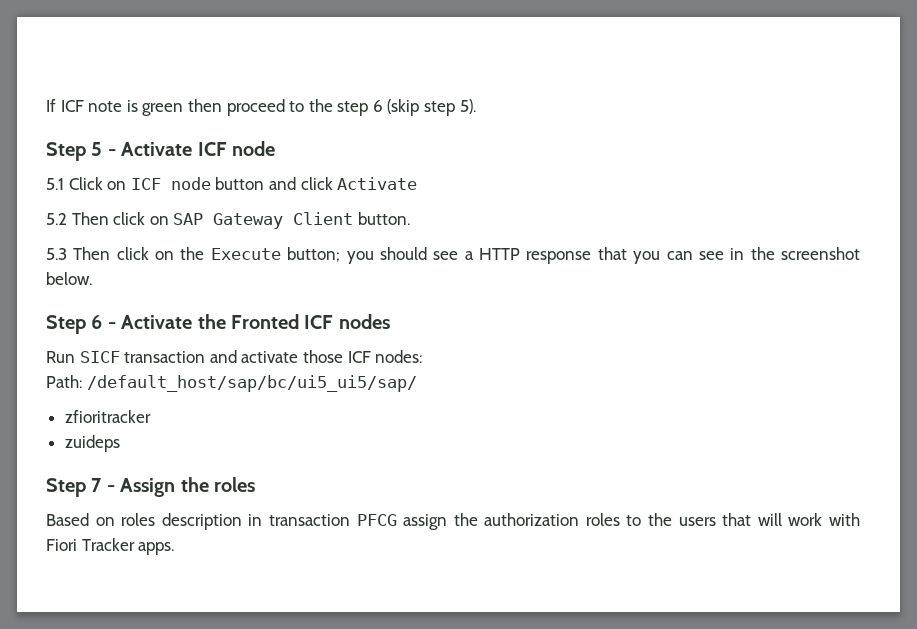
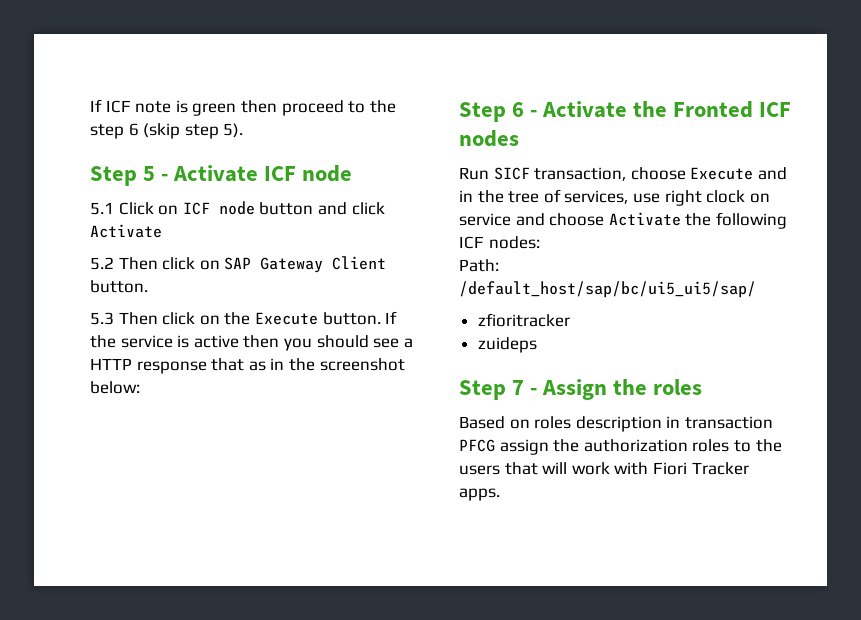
- 5.3 Then click on the Execute button; you should see a HTTP response that you can see in the screenshot below.
+ 5.3 Then click on the Execute button. If the service is active then you should see a HTTP response that as in the screenshot below:
- Run SICF transaction and activate those ICF nodes:
+ Run SICF transaction, choose Execute and in the tree of services, use right clock on service and choose Activate the following ICF nodes:

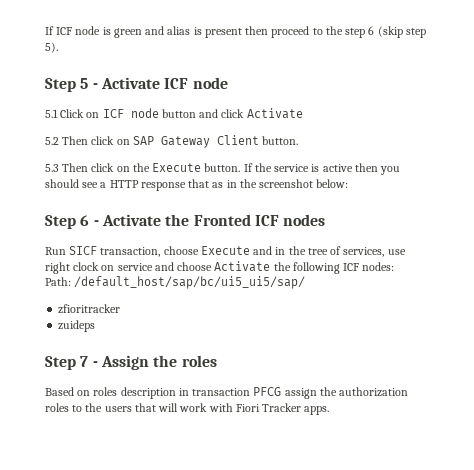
- If ICF note is green then proceed to the step 6 (skip step 5).
+ If ICF node is green and alias is present then proceed to the step 6 (skip step 5).

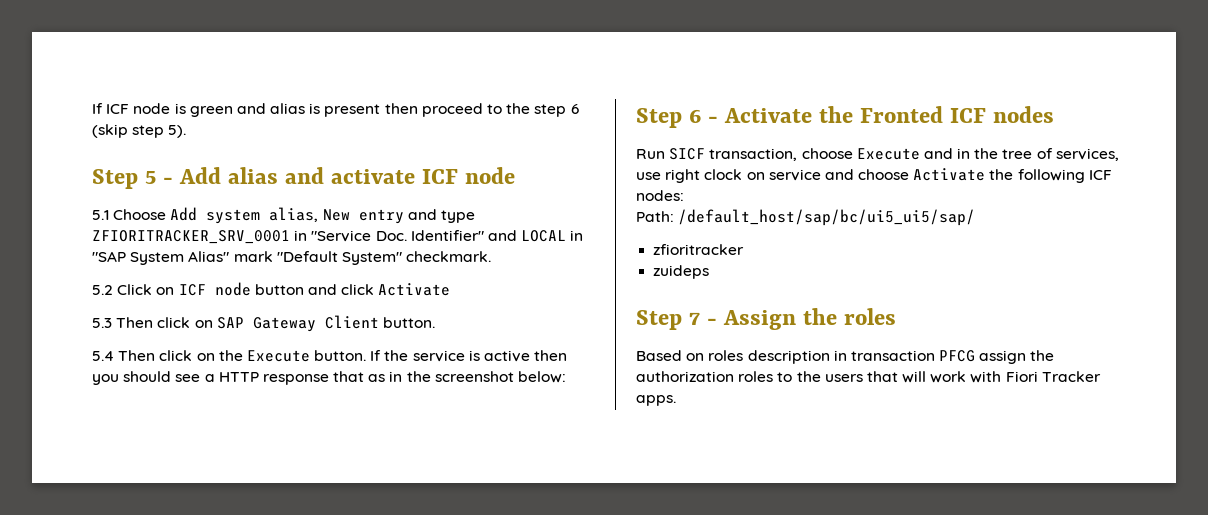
- Step 5 - Activate ICF node
+ Step 5 - Add alias and activate ICF node
- 5.1 Click on ICF node button and click Activate
+ 5.1 Choose Add system alias, New entry and type ZFIORITRACKER_SRV_0001 in "Service Doc. Identifier" and LOCAL in "SAP System Alias" mark "Default System" checkmark.
+ 5.2 Click on ICF node button and click Activate
- 5.2 Then click on SAP Gateway Client button.
+ 5.3 Then click on SAP Gateway Client button.
- 5.3 Then click on the Execute button.
+ 5.4 Then click on the Execute button.

